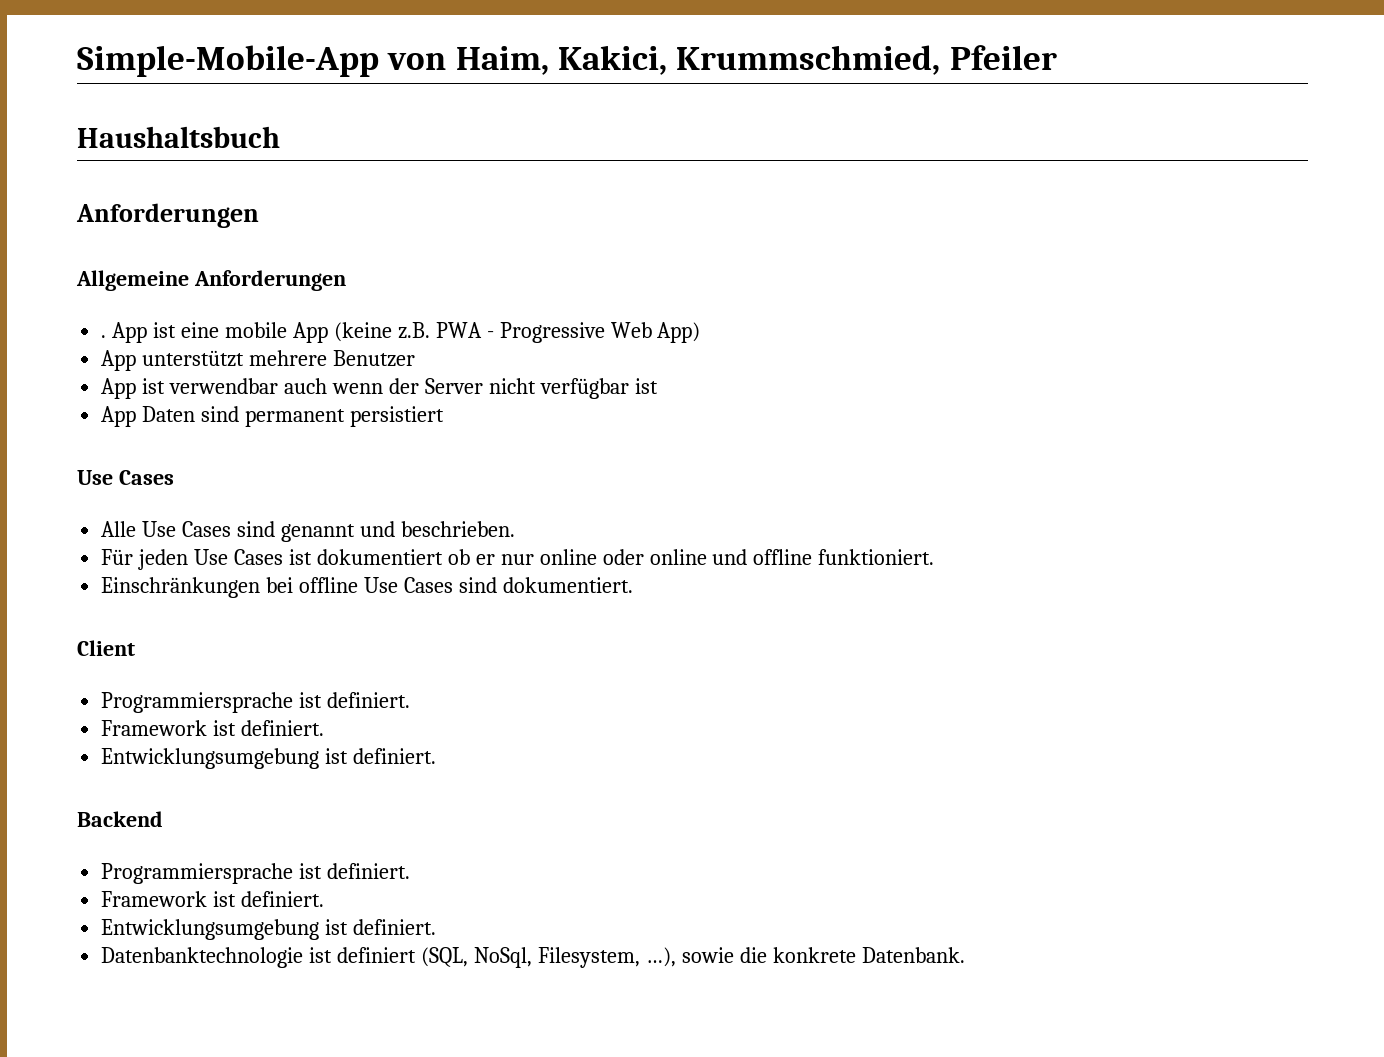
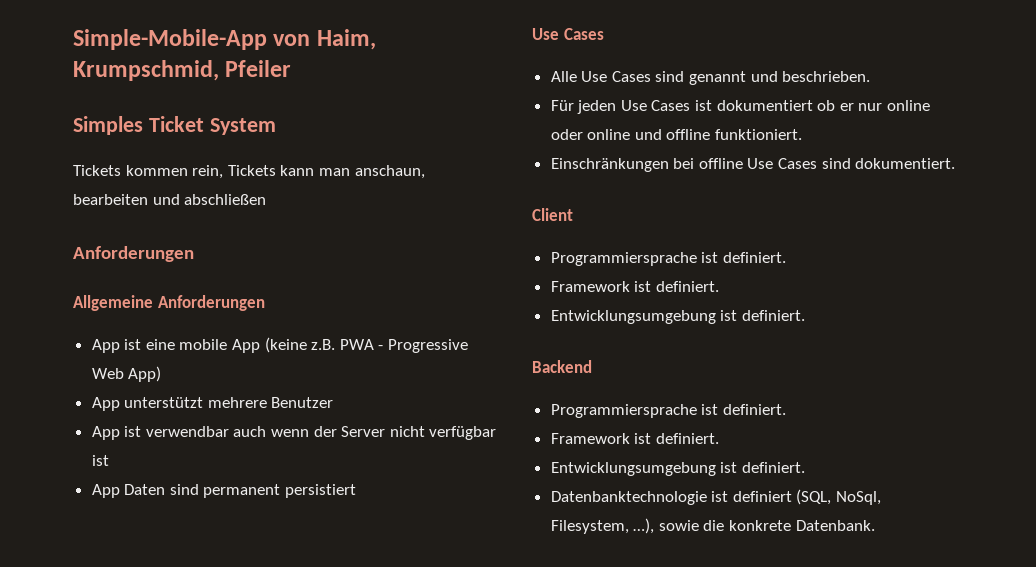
- Simple-Mobile-App von Haim, Kakici, Krummschmied, Pfeiler
+ Simple-Mobile-App von Haim, Krumpschmid, Pfeiler
- Haushaltsbuch
+ Simples Ticket System
+ Tickets kommen rein, Tickets kann man anschaun, bearbeiten und abschließen
- .

